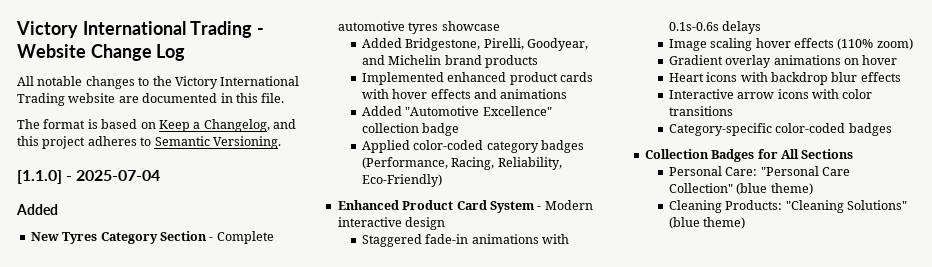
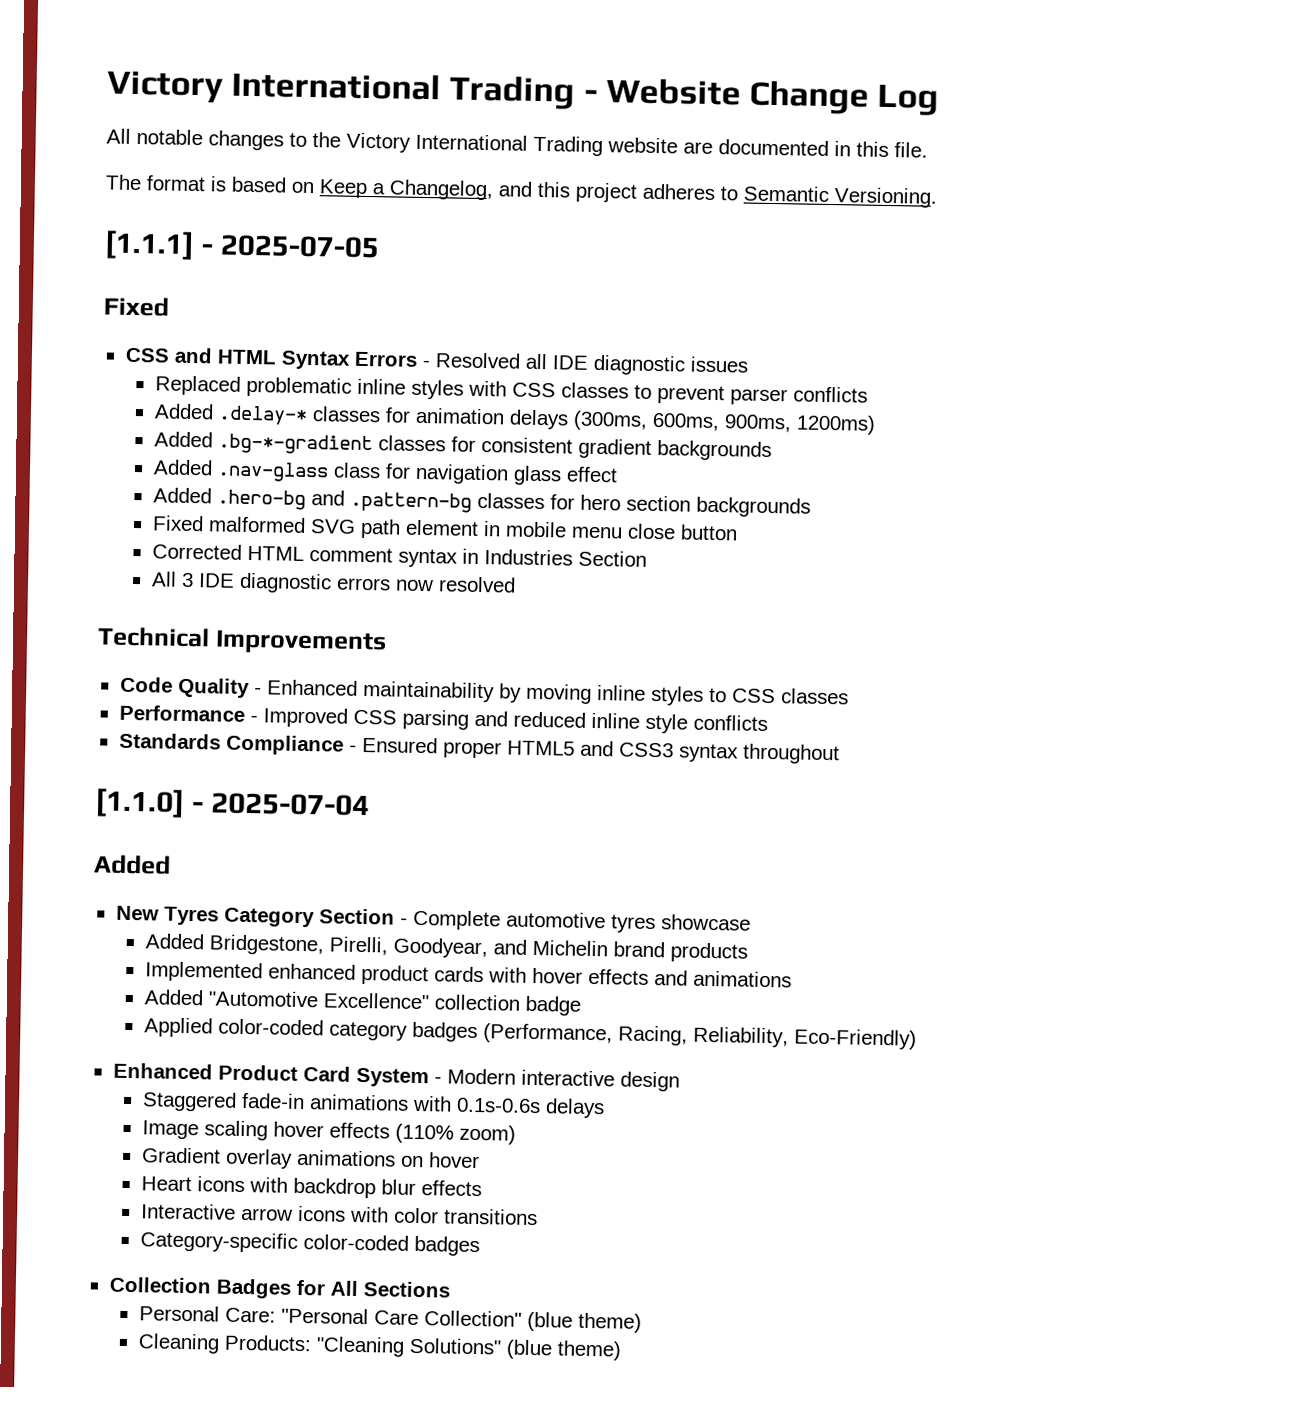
+ [1.1.1] - 2025-07-05
+ Fixed
+ CSS and HTML Syntax Errors - Resolved all IDE diagnostic issues
+ Replaced problematic inline styles with CSS classes to prevent parser conflicts
+ Added .delay-* classes for animation delays (300ms, 600ms, 900ms, 1200ms)
+ Added .bg-*-gradient classes for consistent gradient backgrounds
+ Added .nav-glass class for navigation glass effect
+ Added .hero-bg and .pattern-bg classes for hero section backgrounds
+ Fixed malformed SVG path element in mobile menu close button
+ Corrected HTML comment syntax in Industries Section
+ All 3 IDE diagnostic errors now resolved
+ Technical Improvements
+ Code Quality - Enhanced maintainability by moving inline styles to CSS classes
+ Performance - Improved CSS parsing and reduced inline style conflicts
+ Standards Compliance - Ensured proper HTML5 and CSS3 syntax throughout

